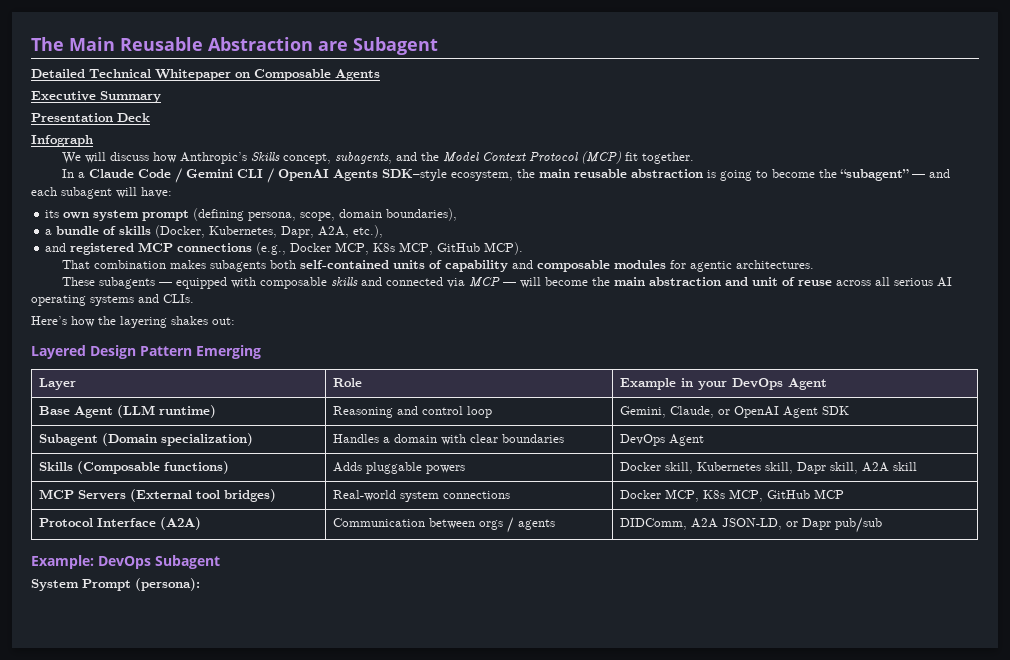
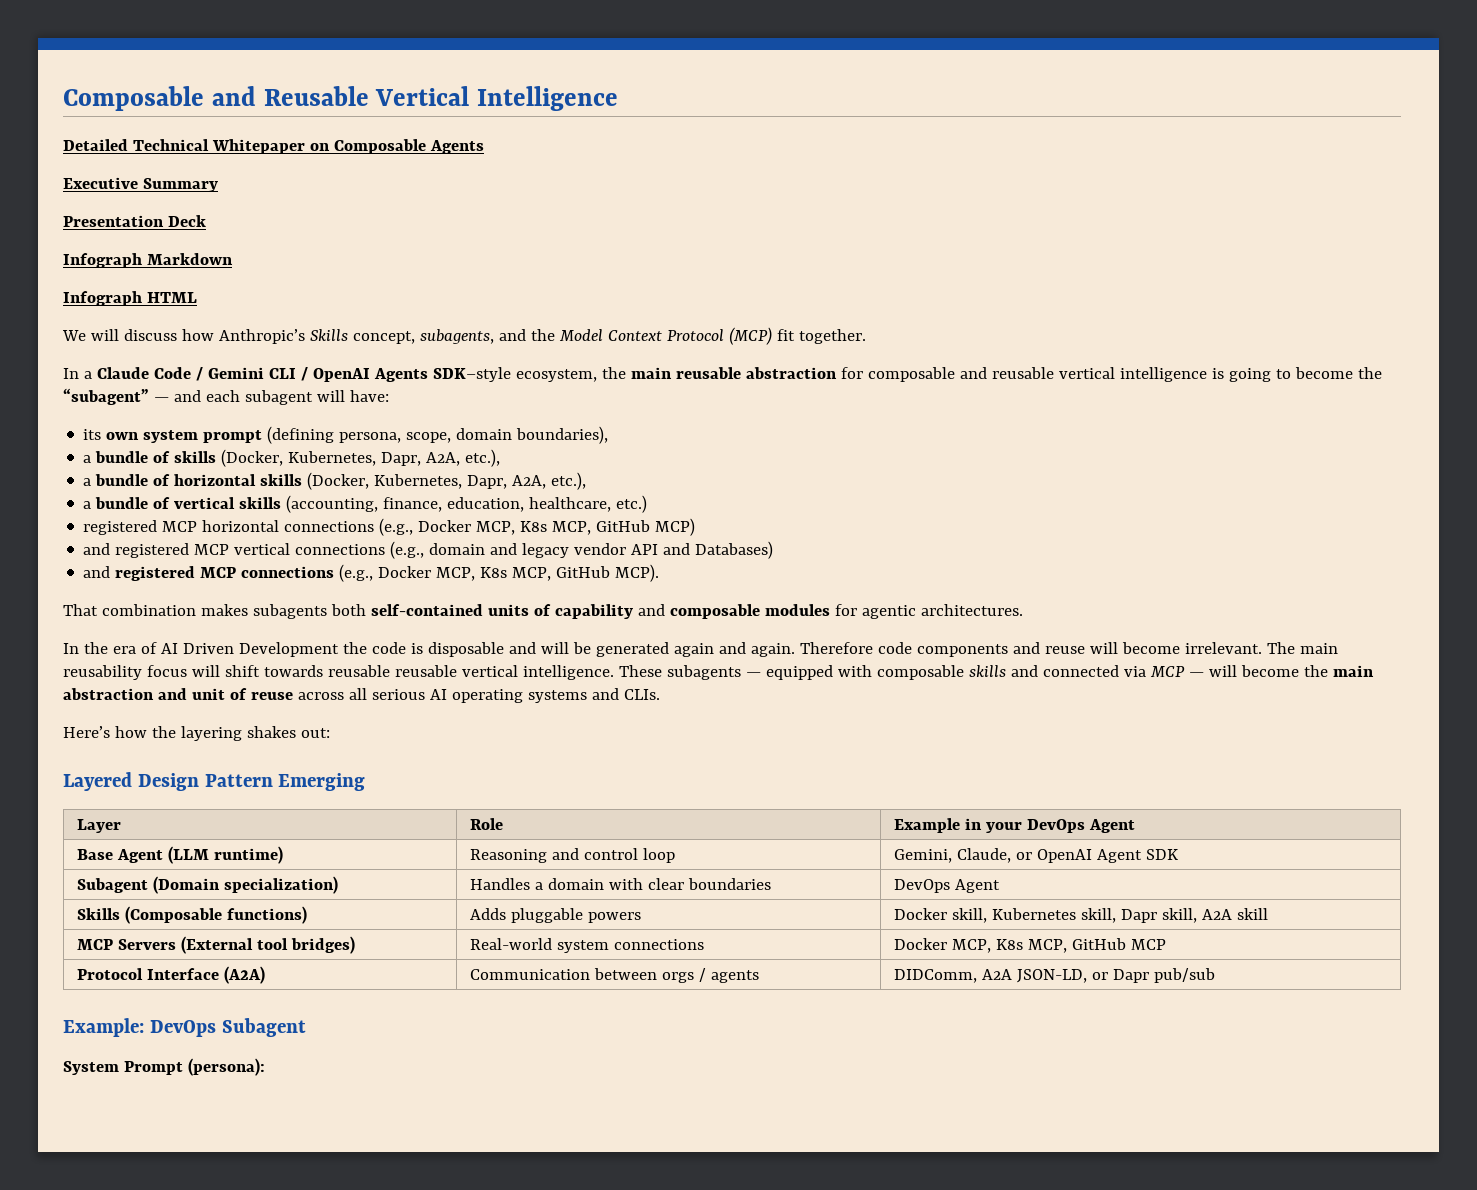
- The Main Reusable Abstraction are Subagent
+ Composable and Reusable Vertical Intelligence
- Infograph
+ Infograph Markdown
+ Infograph HTML
- In a Claude Code / Gemini CLI / OpenAI Agents SDK–style ecosystem, the main reusable abstraction is going to become the “subagent” — and each subagent will have:
+ In a Claude Code / Gemini CLI / OpenAI Agents SDK–style ecosystem, the main reusable abstraction for composable and reusable vertical intelligence is going to become the “subagent” — and each subagent will have:
+ a bundle of horizontal skills (Docker, Kubernetes, Dapr, A2A, etc.),
+ a bundle of vertical skills (accounting, finance, education, healthcare, etc.)
+ registered MCP horizontal connections (e.g., Docker MCP, K8s MCP, GitHub MCP)
+ and registered MCP vertical connections (e.g., domain and legacy vendor API and Databases)
+ In the era of AI Driven Development the code is disposable and will be generated again and again. Therefore code components and reuse will become irrelevant. The main reusability focus will shift towards reusable reusable vertical intelligence.

